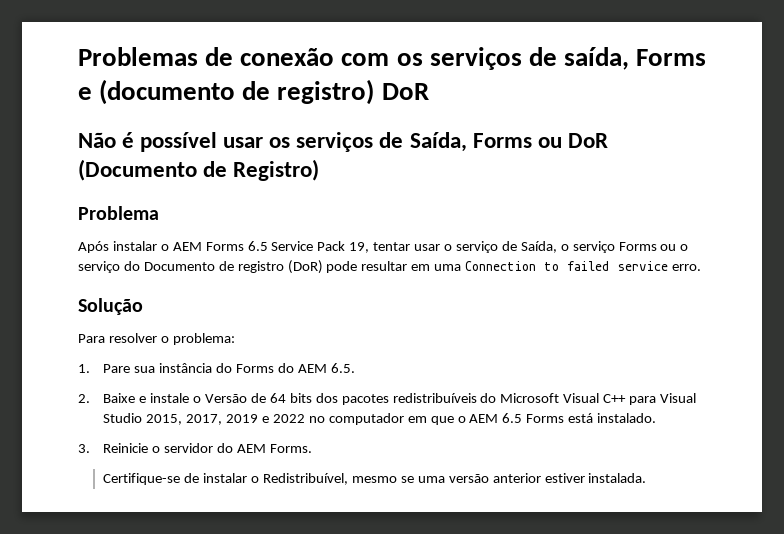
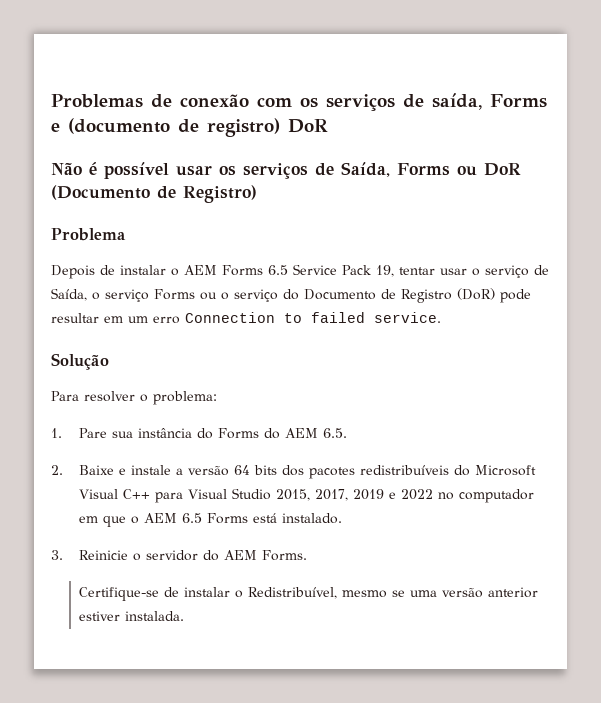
- Após instalar o AEM Forms 6.5 Service Pack 19, tentar usar o serviço de Saída, o serviço Forms ou o serviço do Documento de registro (DoR) pode resultar em uma Connection to failed service erro.
+ Depois de instalar o AEM Forms 6.5 Service Pack 19, tentar usar o serviço de Saída, o serviço Forms ou o serviço do Documento de Registro (DoR) pode resultar em um erro Connection to failed service.
- 2. Baixe e instale o Versão de 64 bits dos pacotes redistribuíveis do Microsoft Visual C++ para Visual Studio 2015, 2017, 2019 e 2022 no computador em que o AEM 6.5 Forms está instalado.
+ 2. Baixe e instale a versão 64 bits dos pacotes redistribuíveis do Microsoft Visual C++ para Visual Studio 2015, 2017, 2019 e 2022 no computador em que o AEM 6.5 Forms está instalado.

